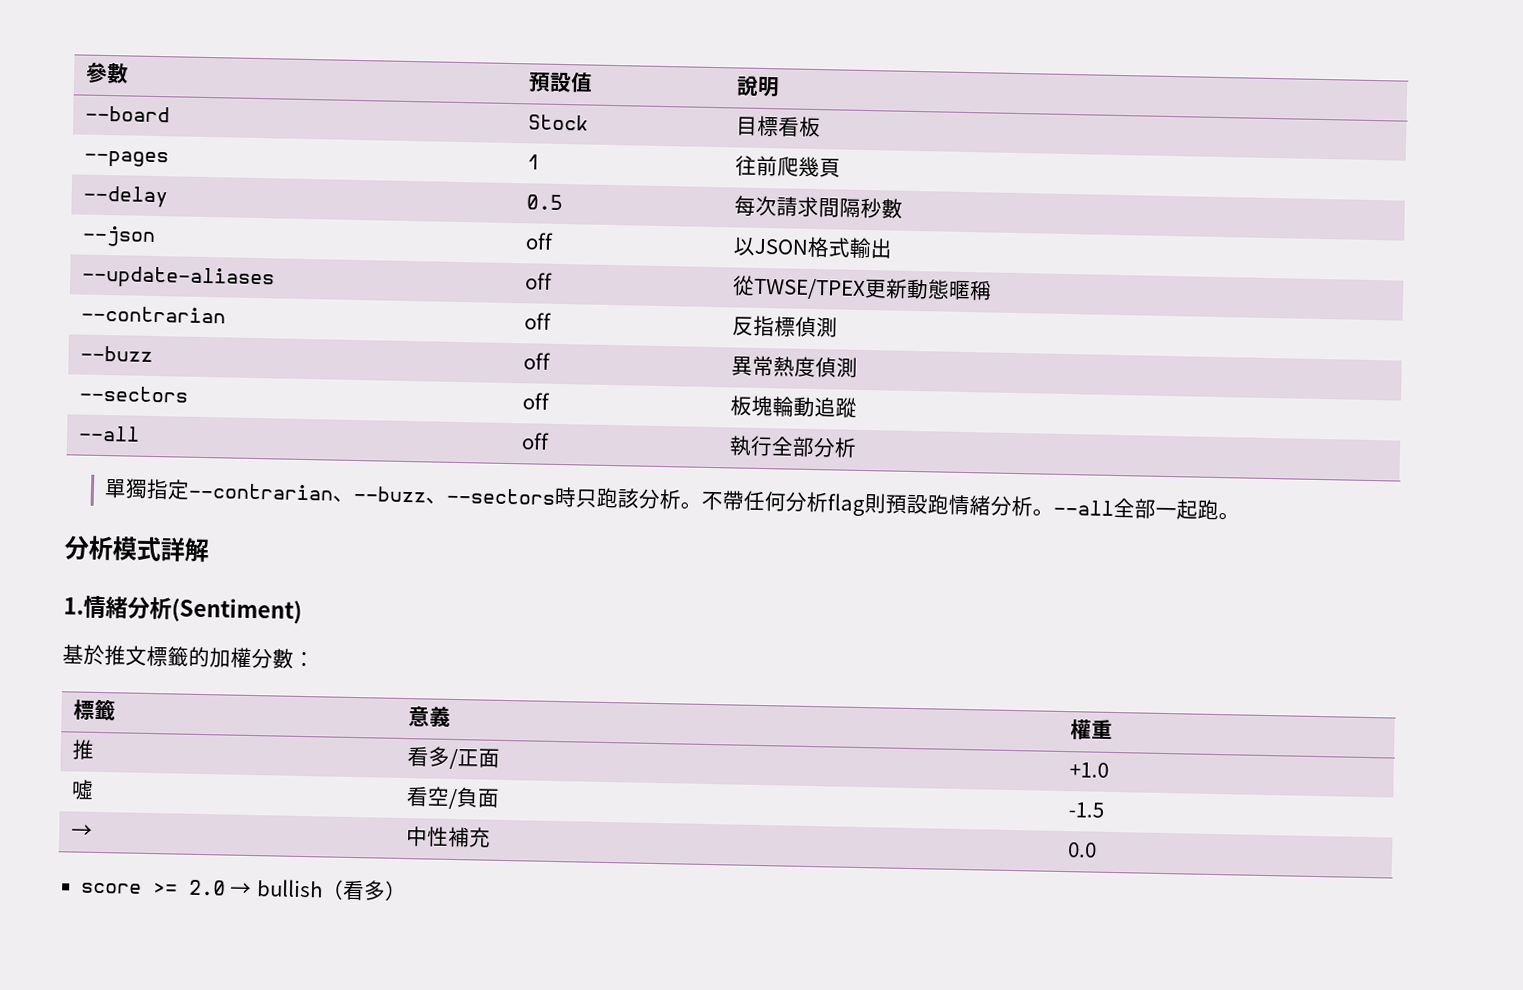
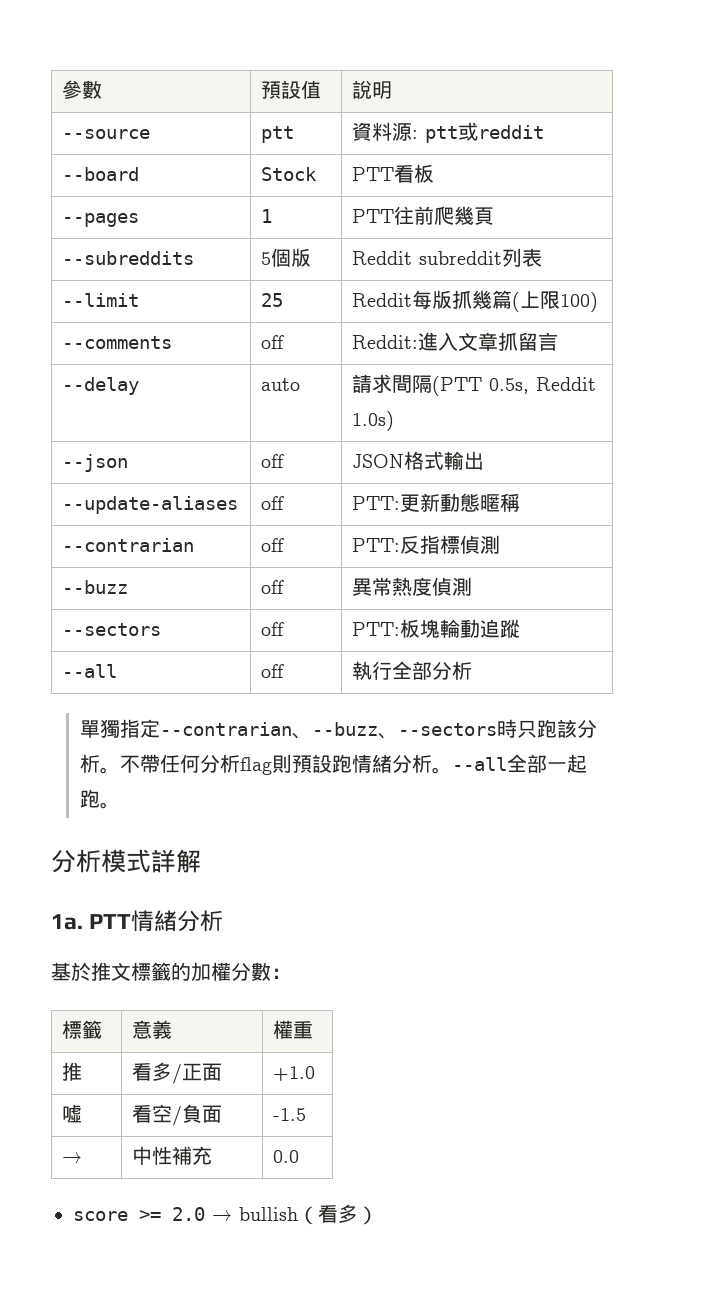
+ --source | ptt | 資料源: ptt或reddit
- --board | Stock | 目標看板
+ --board | Stock | PTT看板
- --pages | 1 | 往前爬幾頁
+ --pages | 1 | PTT往前爬幾頁
- --delay | 0.5 | 每次請求間隔秒數
+ --subreddits | 5個版 | Reddit subreddit列表
+ --limit | 25 | Reddit每版抓幾篇(上限100)
+ --comments | off | Reddit:進入文章抓留言
+ --delay | auto | 請求間隔(PTT 0.5s, Reddit 1.0s)
- --json | off | 以JSON格式輸出
+ --json | off | JSON格式輸出
- --update-aliases | off | 從TWSE/TPEX更新動態暱稱
+ --update-aliases | off | PTT:更新動態暱稱
- --contrarian | off | 反指標偵測
+ --contrarian | off | PTT:反指標偵測
- --sectors | off | 板塊輪動追蹤
+ --sectors | off | PTT:板塊輪動追蹤
- 1.情緒分析(Sentiment)
+ 1a. PTT情緒分析

